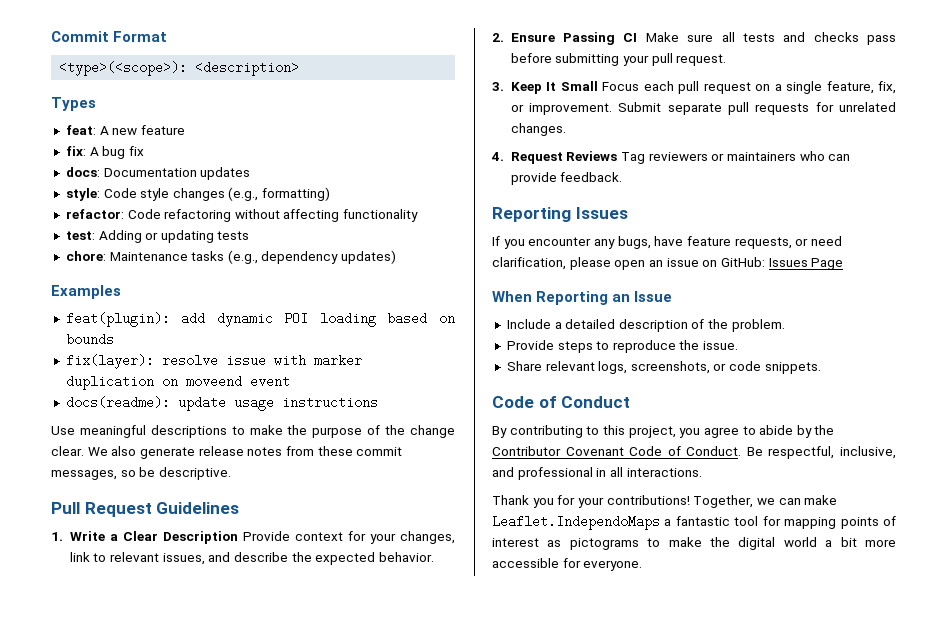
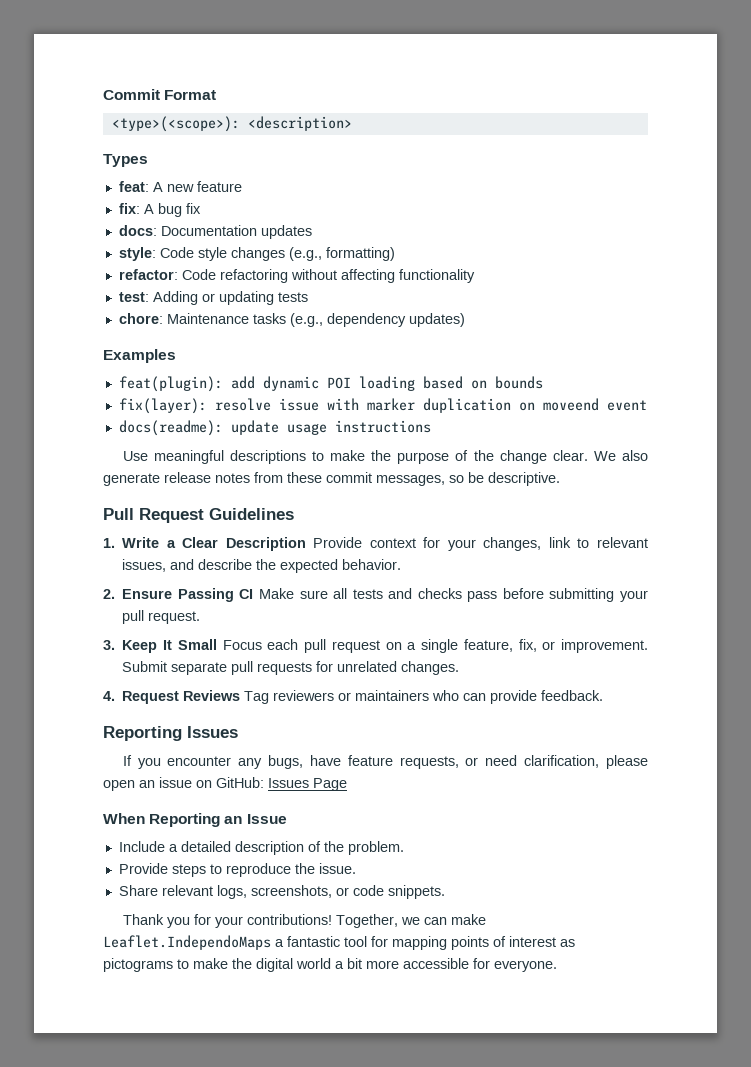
- Code of Conduct
- By contributing to this project, you agree to abide by the Contributor Covenant Code of Conduct. Be respectful, inclusive, and professional in all interactions.

